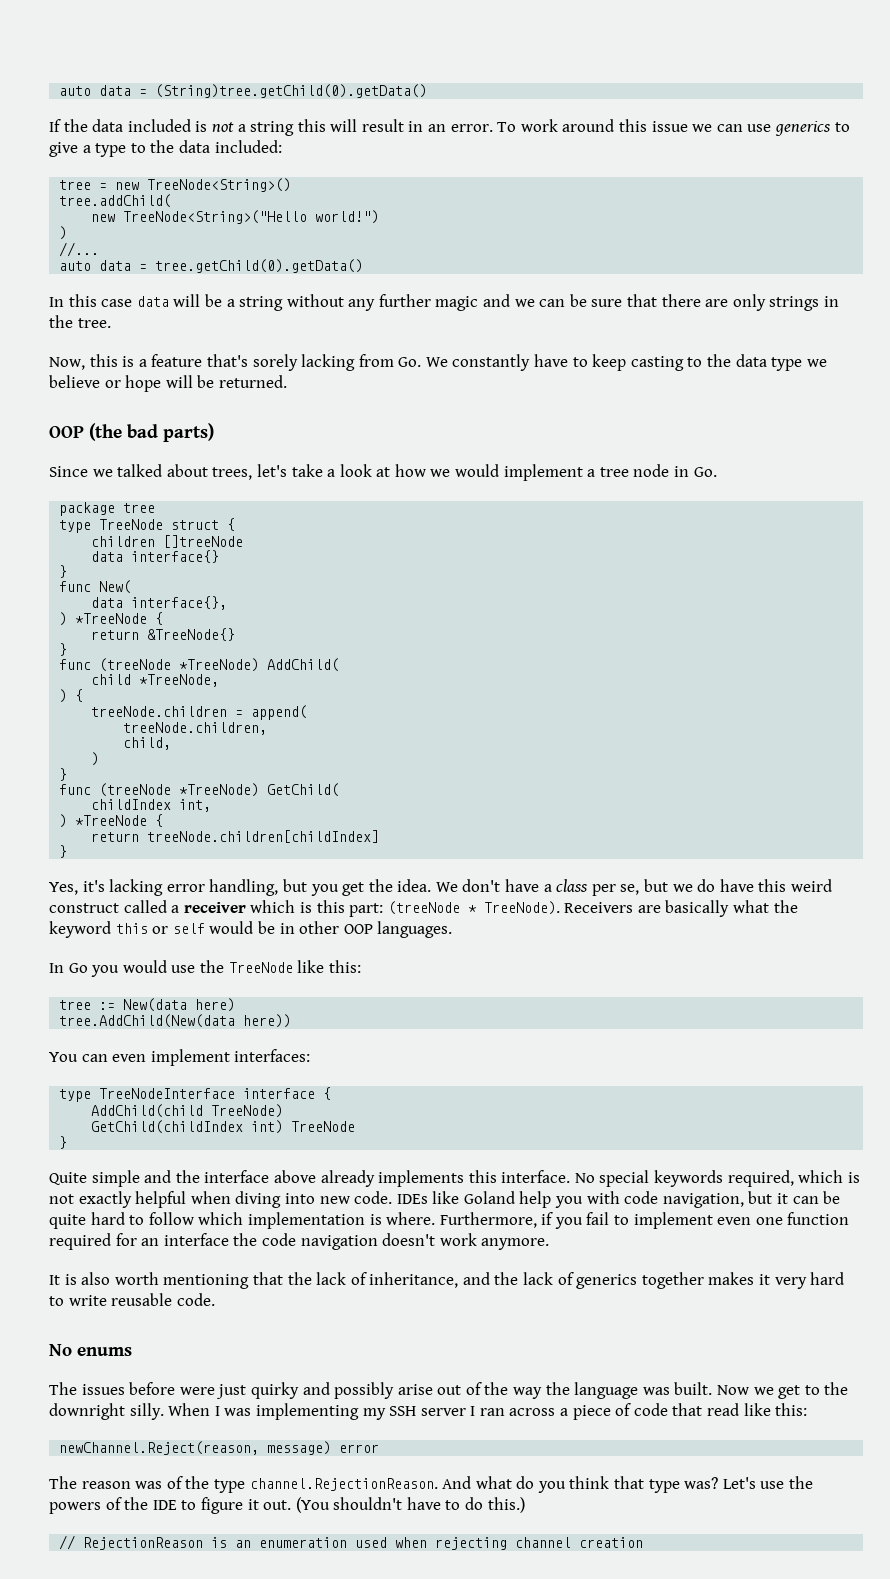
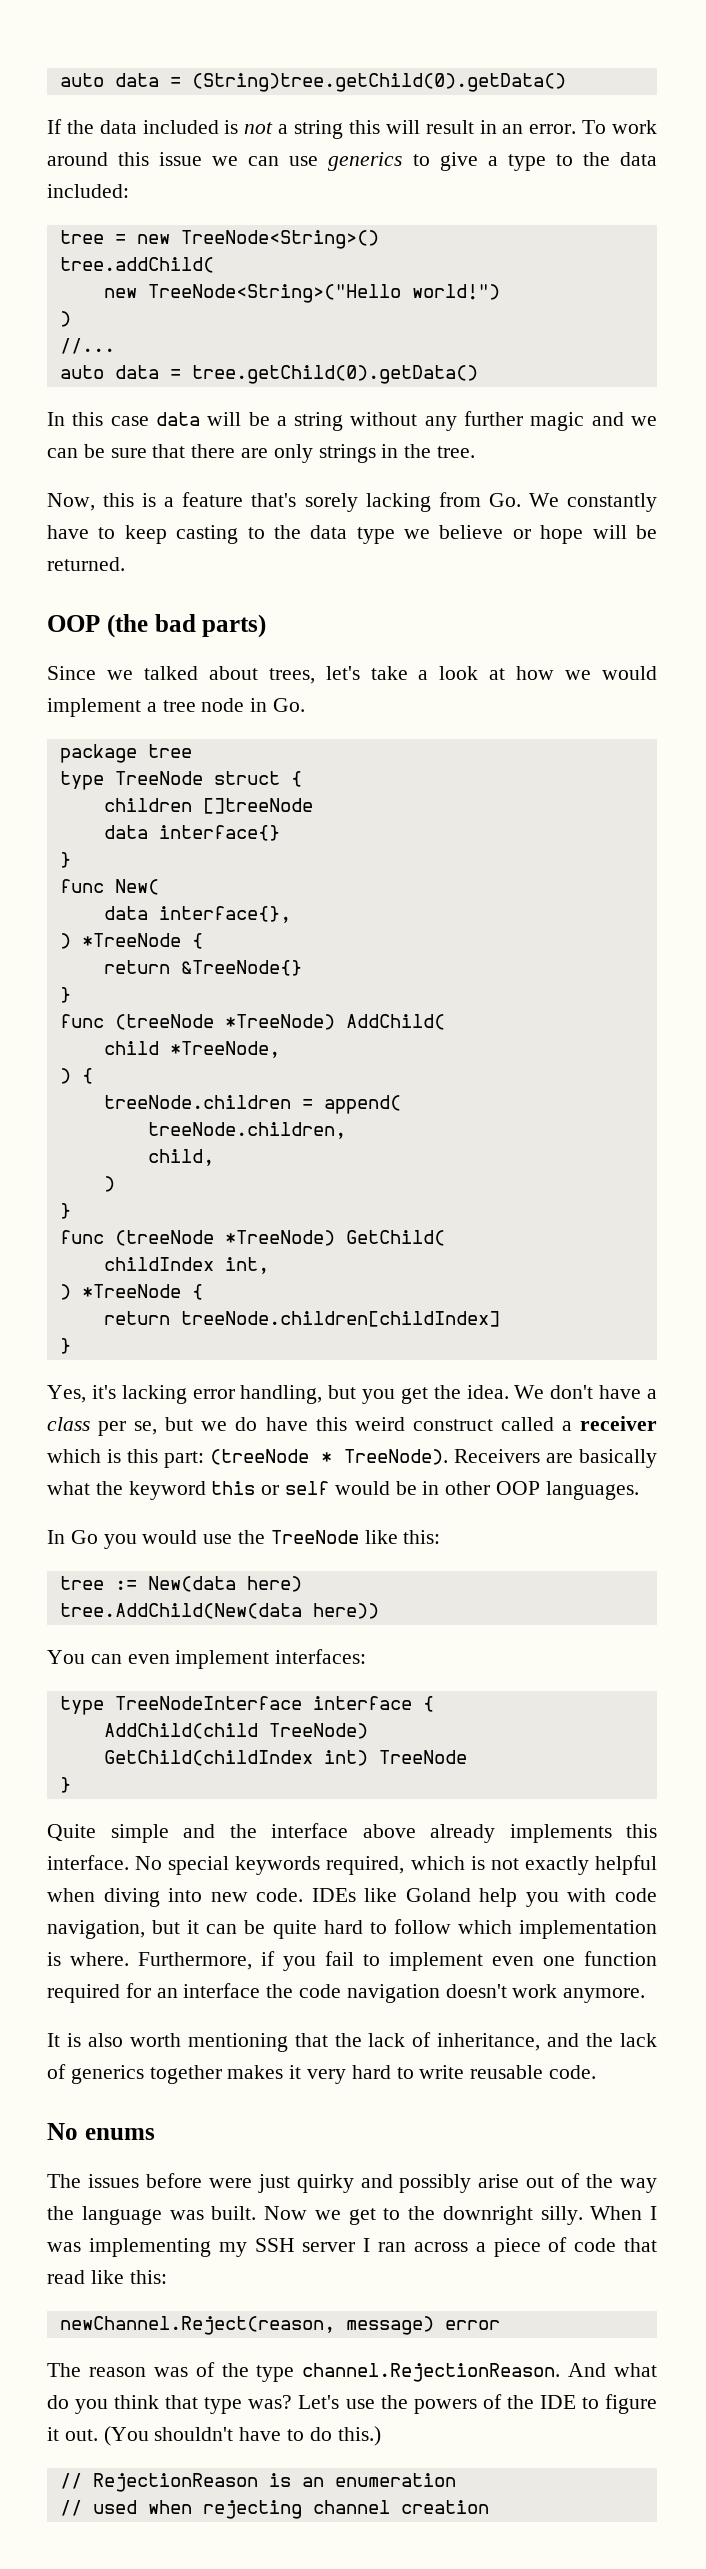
- // RejectionReason is an enumeration used when rejecting channel creation
+ // RejectionReason is an enumeration
+ // used when rejecting channel creation

